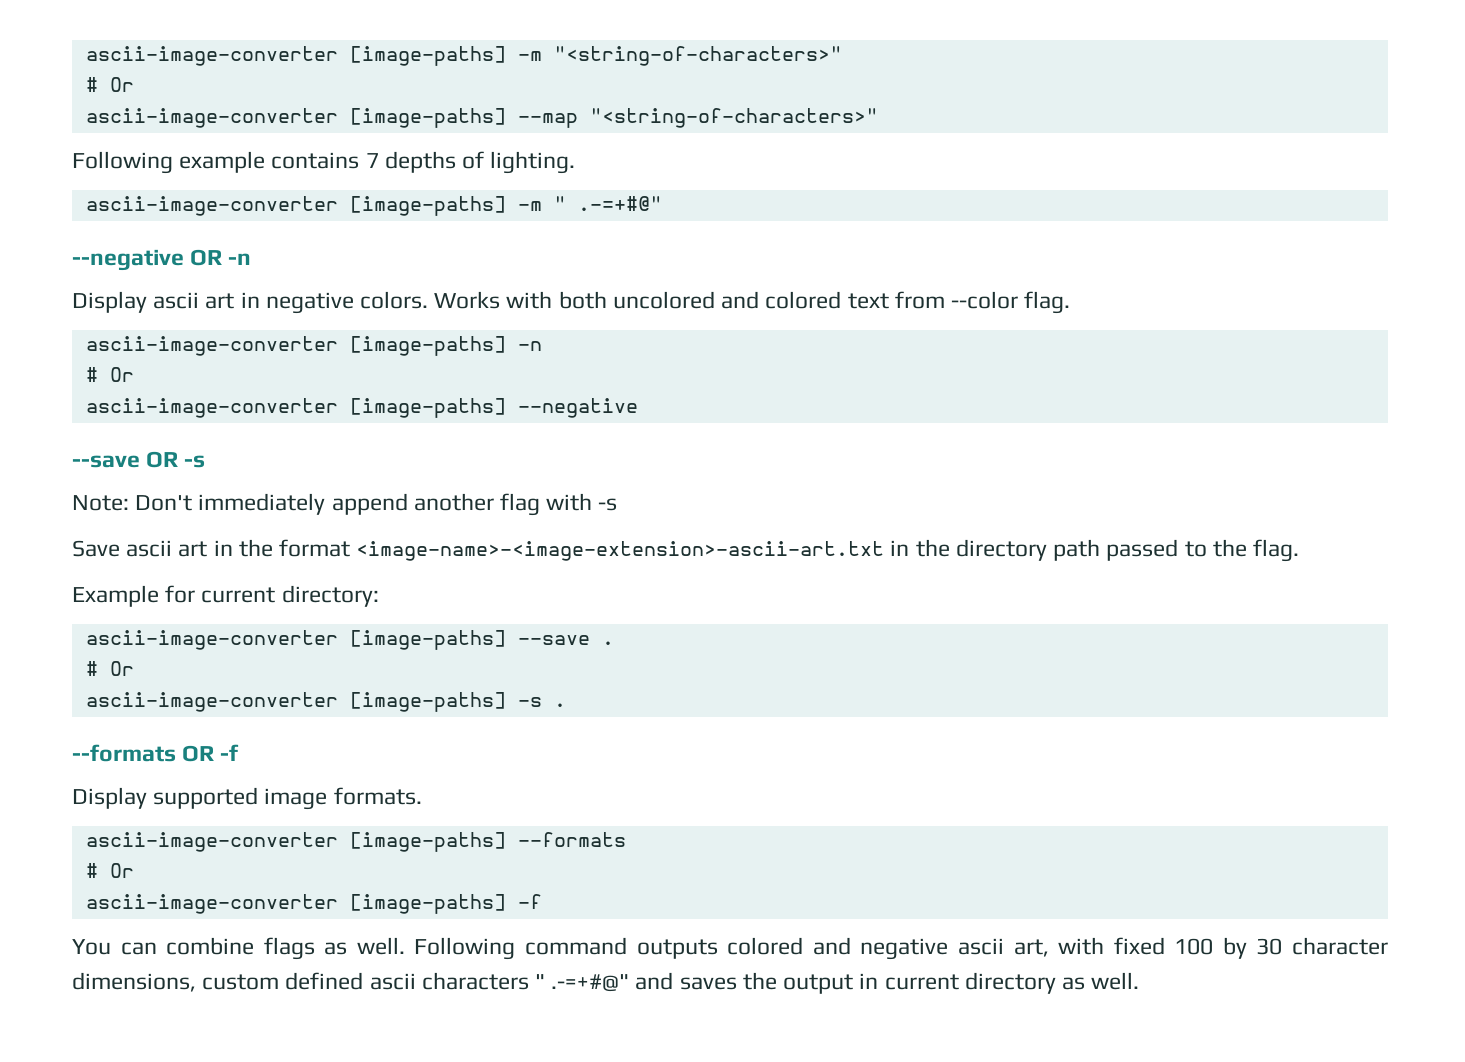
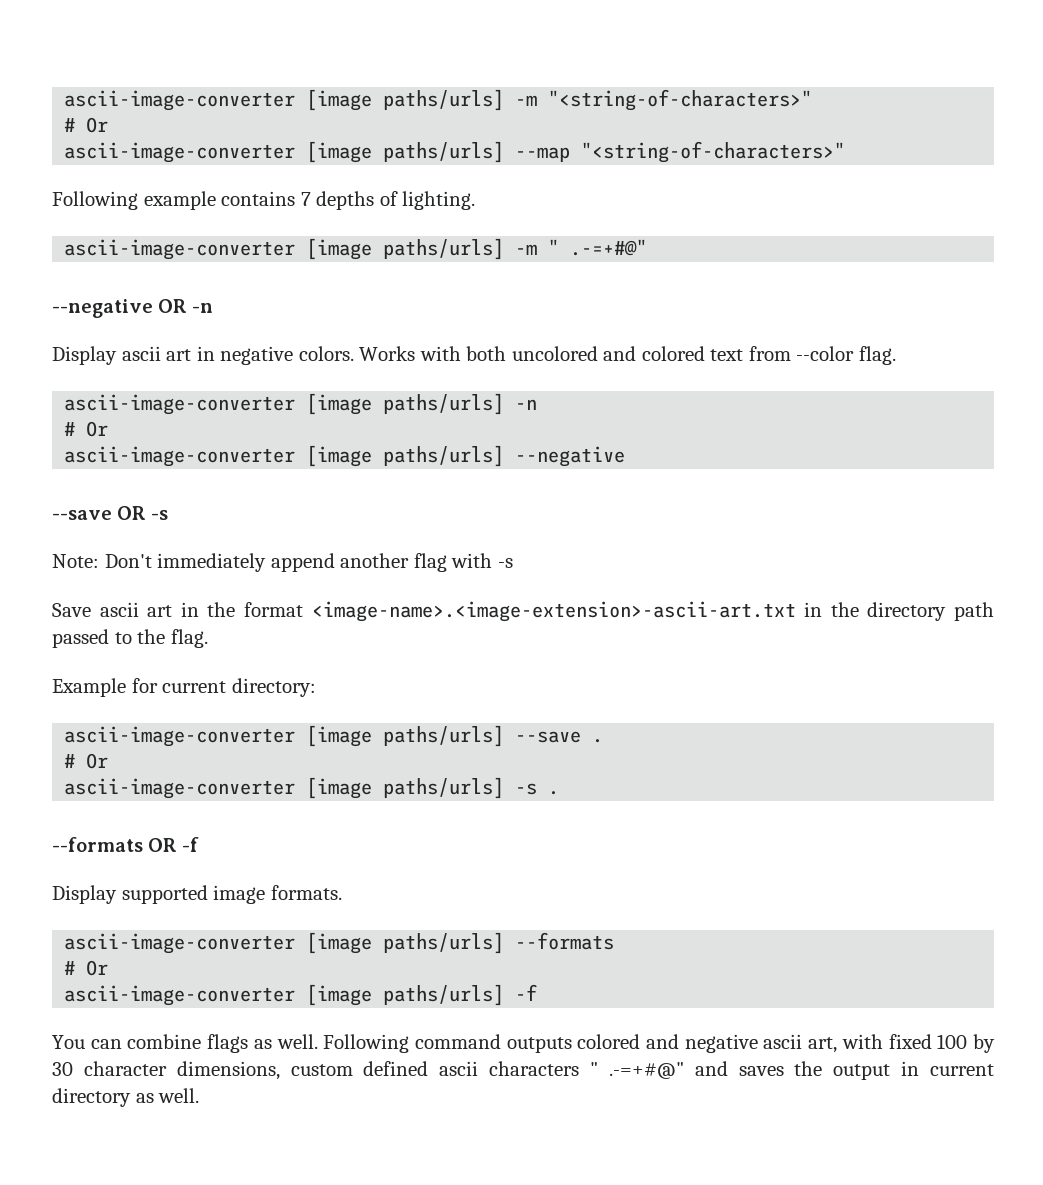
- ascii-image-converter [image-paths] -m "<string-of-characters>"
+ ascii-image-converter [image paths/urls] -m "<string-of-characters>"
- ascii-image-converter [image-paths] --map "<string-of-characters>"
+ ascii-image-converter [image paths/urls] --map "<string-of-characters>"
- ascii-image-converter [image-paths] -m " .-=+#@"
+ ascii-image-converter [image paths/urls] -m " .-=+#@"
- ascii-image-converter [image-paths] -n
+ ascii-image-converter [image paths/urls] -n
- ascii-image-converter [image-paths] --negative
+ ascii-image-converter [image paths/urls] --negative
- Save ascii art in the format <image-name>-<image-extension>-ascii-art.txt in the directory path passed to the flag.
+ Save ascii art in the format <image-name>.<image-extension>-ascii-art.txt in the directory path passed to the flag.
- ascii-image-converter [image-paths] --save .
+ ascii-image-converter [image paths/urls] --save .
- ascii-image-converter [image-paths] -s .
+ ascii-image-converter [image paths/urls] -s .
- ascii-image-converter [image-paths] --formats
+ ascii-image-converter [image paths/urls] --formats
- ascii-image-converter [image-paths] -f
+ ascii-image-converter [image paths/urls] -f

